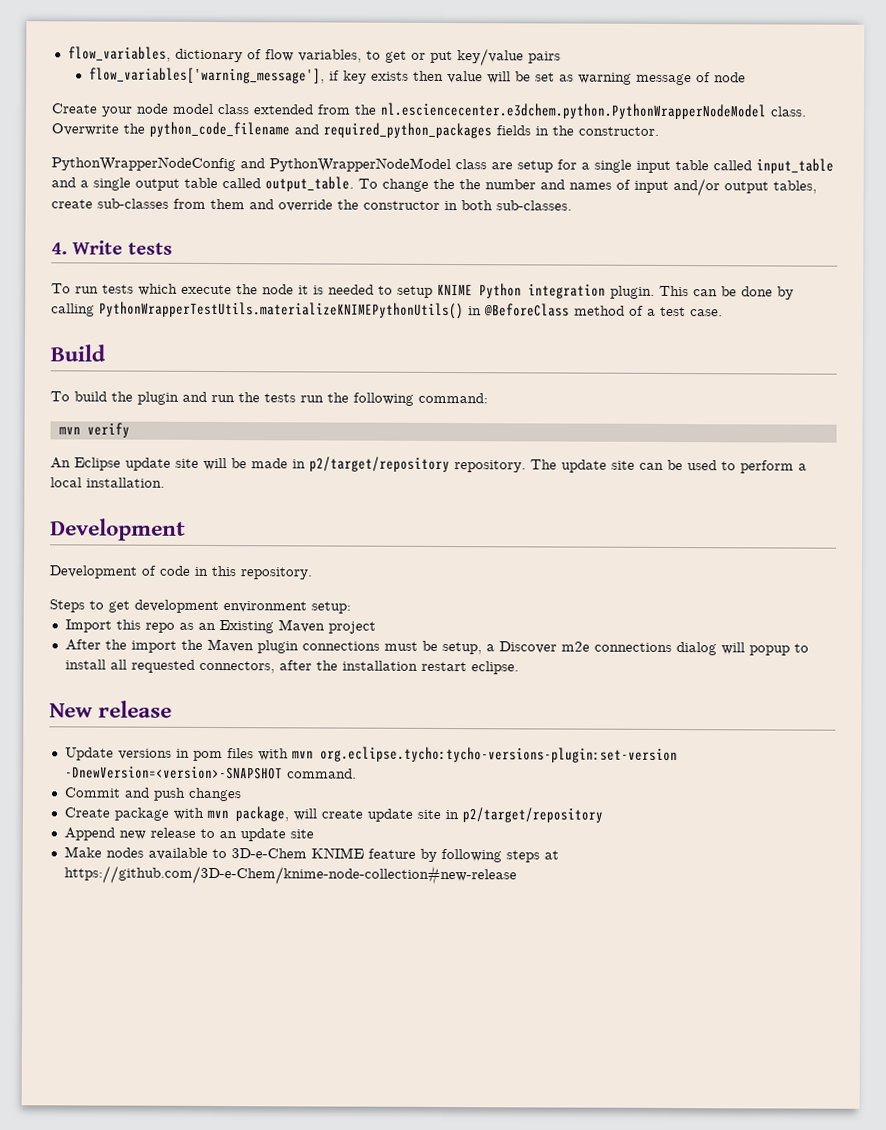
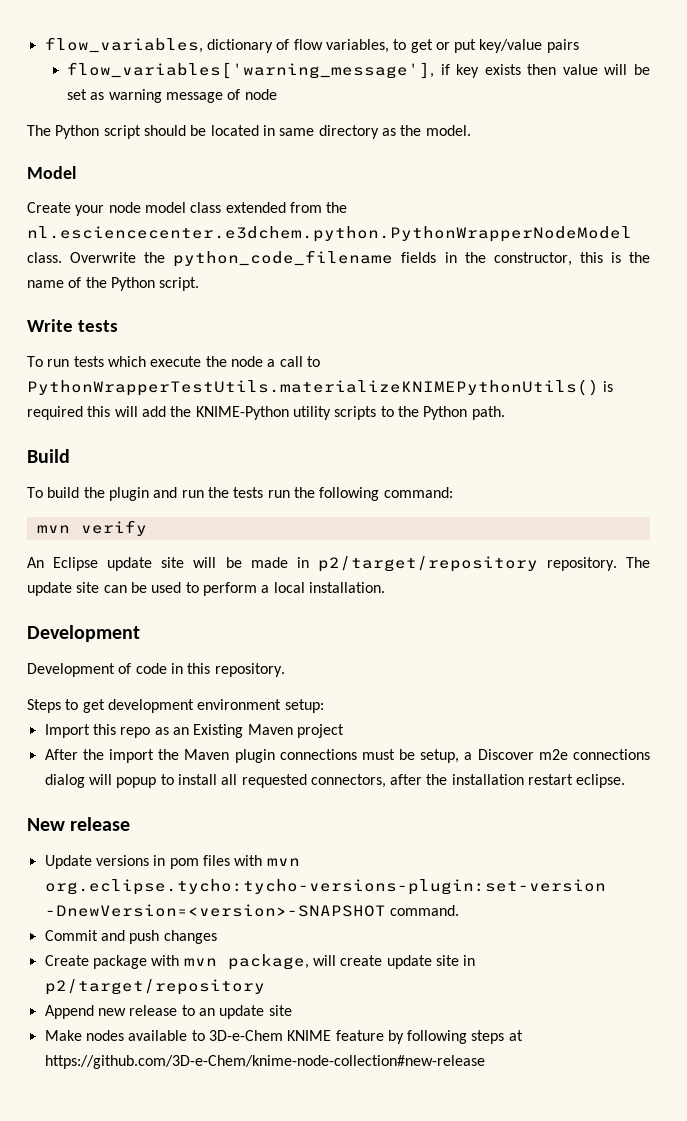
+ The Python script should be located in same directory as the model.
+ Model
- Overwrite the python_code_filename and required_python_packages fields in the constructor.
- PythonWrapperNodeConfig and PythonWrapperNodeModel class are setup for a single input table called input_table and a single output table called output_table. To change the the number and names of input and/or output tables, create sub-classes from them and override the constructor in both sub-classes.
- 4. Write tests
+ Overwrite the python_code_filename fields in the constructor, this is the name of the Python script.
+ Write tests
- To run tests which execute the node it is needed to setup KNIME Python integration plugin. This can be done by calling PythonWrapperTestUtils.materializeKNIMEPythonUtils() in @BeforeClass method of a test case.
+ To run tests which execute the node a call to PythonWrapperTestUtils.materializeKNIMEPythonUtils() is required this will add the KNIME-Python utility scripts to the Python path.

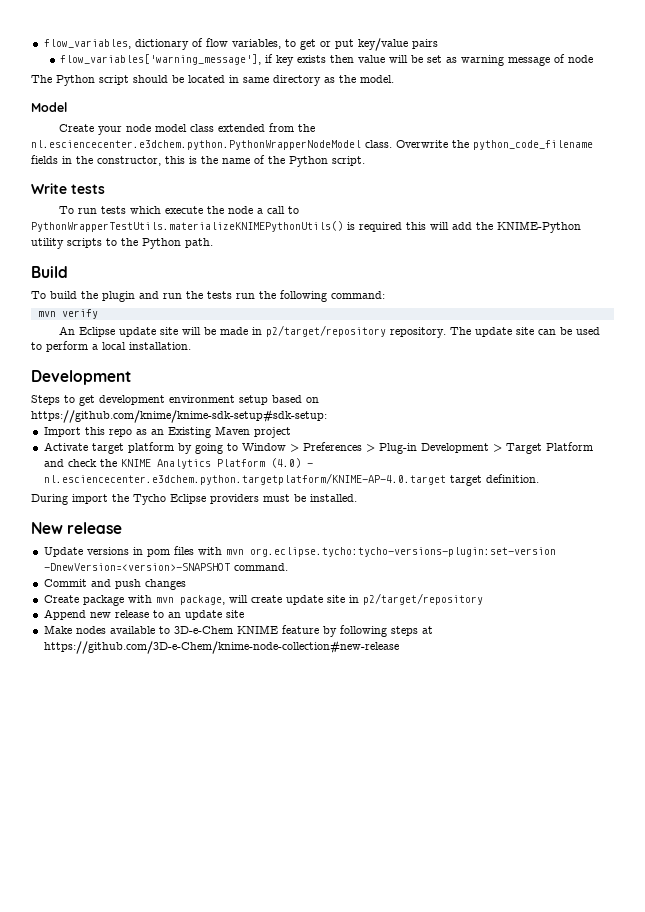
- Development of code in this repository.
- Steps to get development environment setup:
+ Steps to get development environment setup based on https://github.com/knime/knime-sdk-setup#sdk-setup:
- After the import the Maven plugin connections must be setup, a Discover m2e connections dialog will popup to install all requested connectors, after the installation restart eclipse.
+ Activate target platform by going to Window > Preferences > Plug-in Development > Target Platform and check the KNIME Analytics Platform (4.0) - nl.esciencecenter.e3dchem.python.targetplatform/KNIME-AP-4.0.target target definition.
+ During import the Tycho Eclipse providers must be installed.

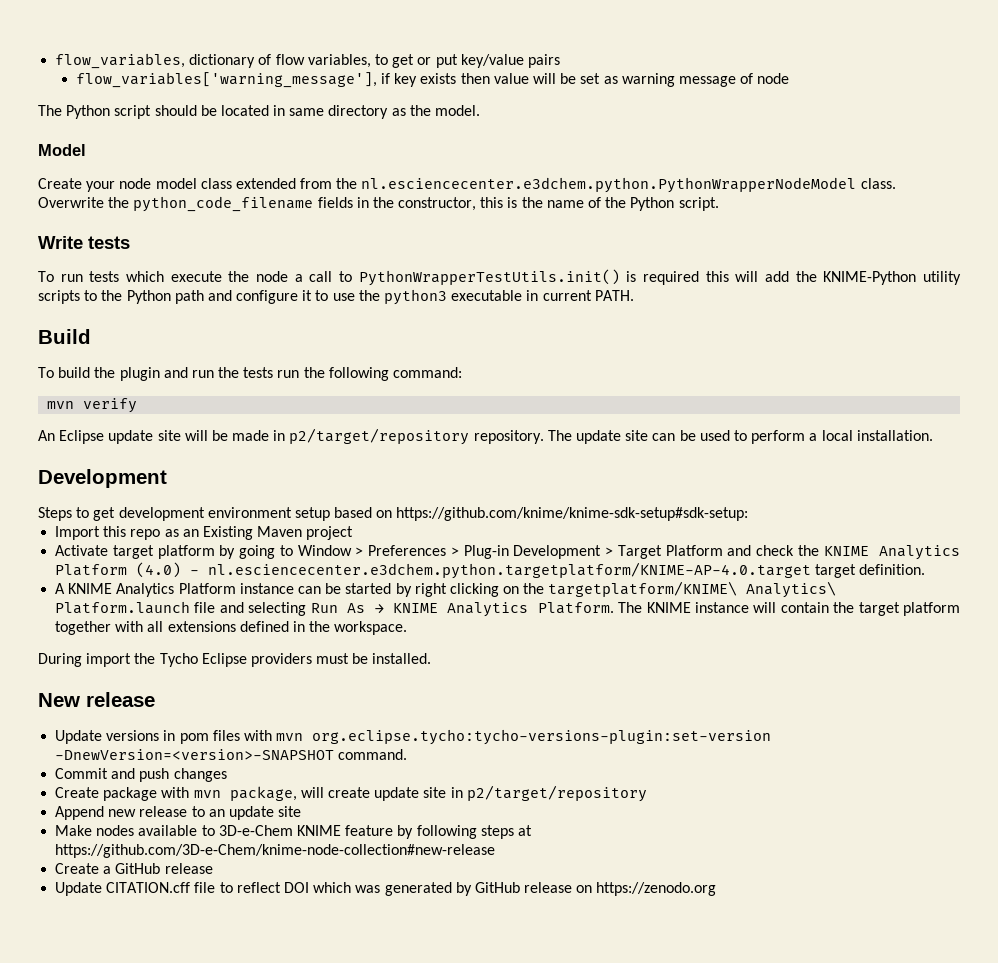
- To run tests which execute the node a call to PythonWrapperTestUtils.materializeKNIMEPythonUtils() is required this will add the KNIME-Python utility scripts to the Python path.
+ To run tests which execute the node a call to PythonWrapperTestUtils.init() is required this will add the KNIME-Python utility scripts to the Python path and configure it to use the python3 executable in current PATH.
+ A KNIME Analytics Platform instance can be started by right clicking on the targetplatform/KNIME\ Analytics\ Platform.launch file and selecting Run As → KNIME Analytics Platform. The KNIME instance will contain the target platform together with all extensions defined in the workspace.
+ Create a GitHub release
+ Update CITATION.cff file to reflect DOI which was generated by GitHub release on https://zenodo.org

